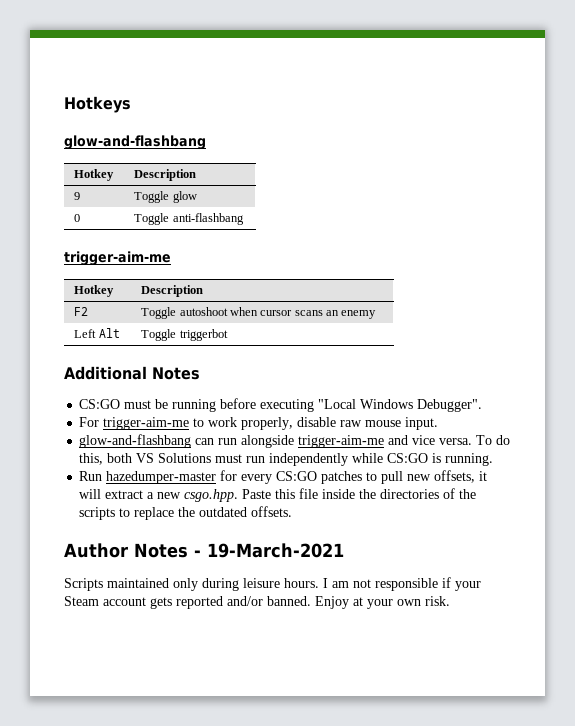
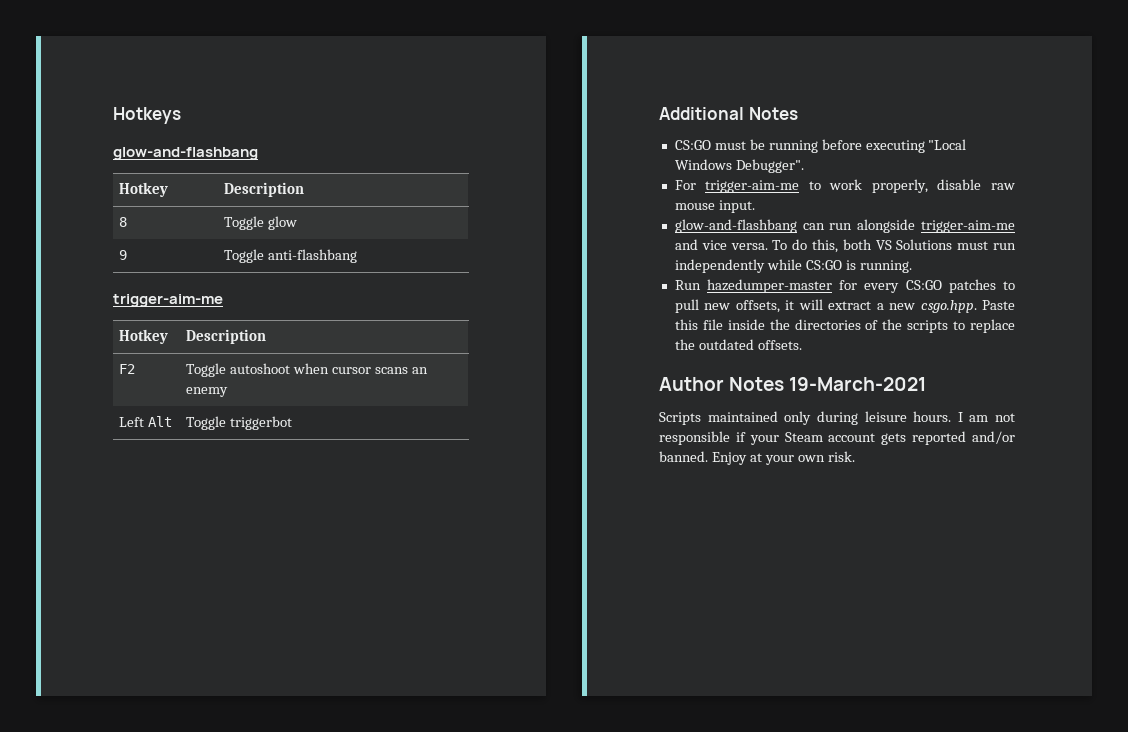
- 9 | Toggle glow
+ 8 | Toggle glow
- 0 | Toggle anti-flashbang
+ 9 | Toggle anti-flashbang
- Author Notes - 19-March-2021
+ Author Notes 19-March-2021

